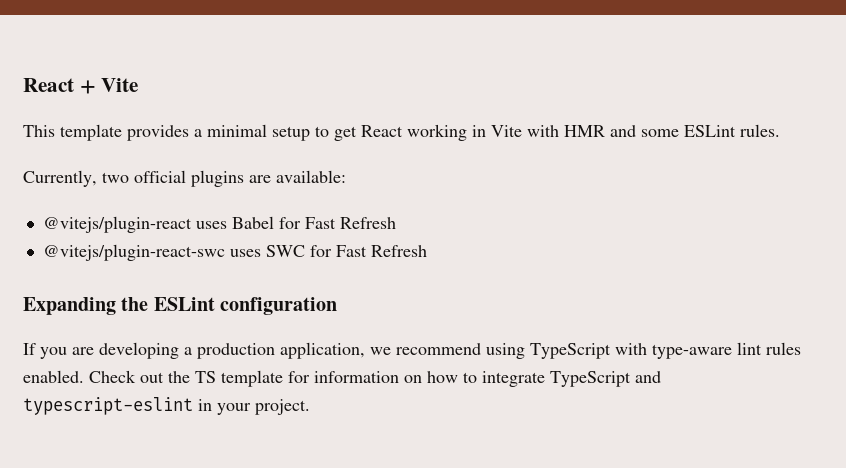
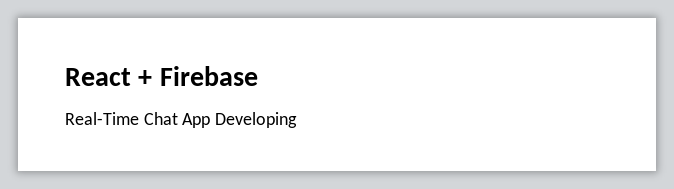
- React + Vite
- This template provides a minimal setup to get React working in Vite with HMR and some ESLint rules.
- Currently, two official plugins are available:
- @vitejs/plugin-react uses Babel for Fast Refresh
- @vitejs/plugin-react-swc uses SWC for Fast Refresh
- Expanding the ESLint configuration
- If you are developing a production application, we recommend using TypeScript with type-aware lint rules enabled. Check out the TS template for information on how to integrate TypeScript and typescript-eslint in your project.
+ React + Firebase
+ Real-Time Chat App Developing

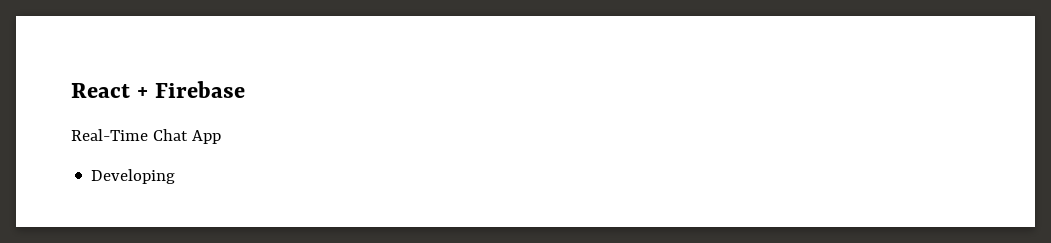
- Real-Time Chat App Developing
+ Real-Time Chat App
+ Developing

